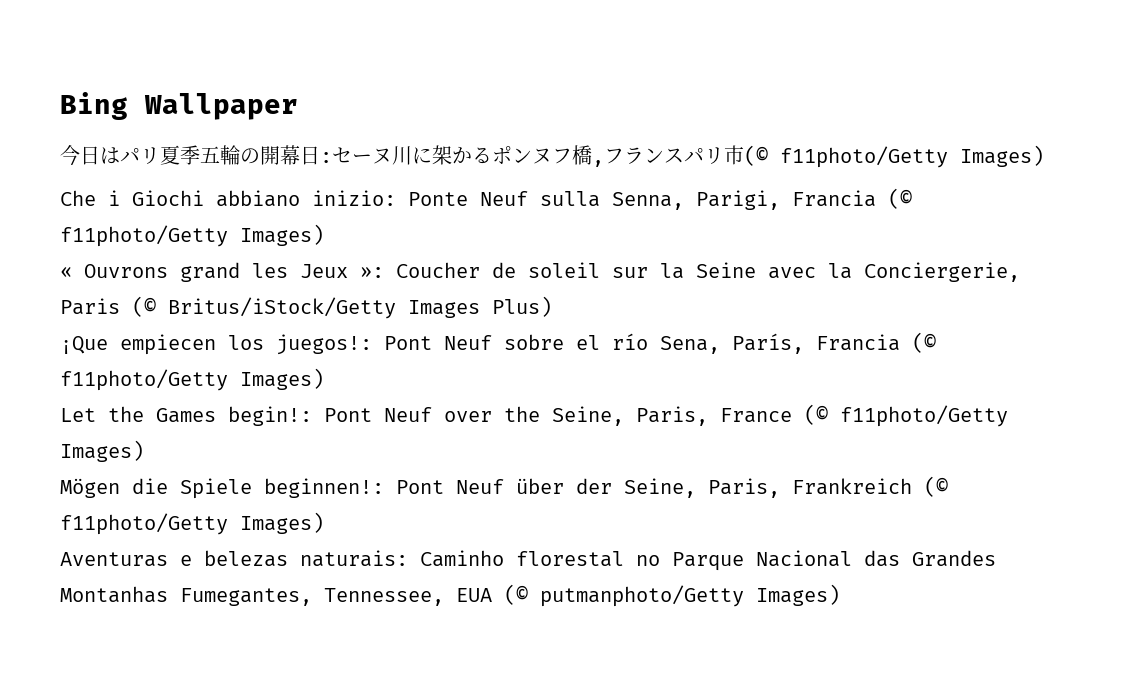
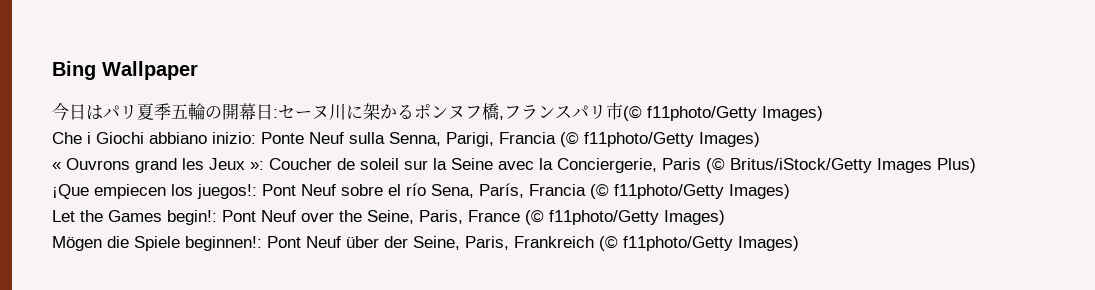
- Aventuras e belezas naturais: Caminho florestal no Parque Nacional das Grandes Montanhas Fumegantes, Tennessee, EUA (© putmanphoto/Getty Images)

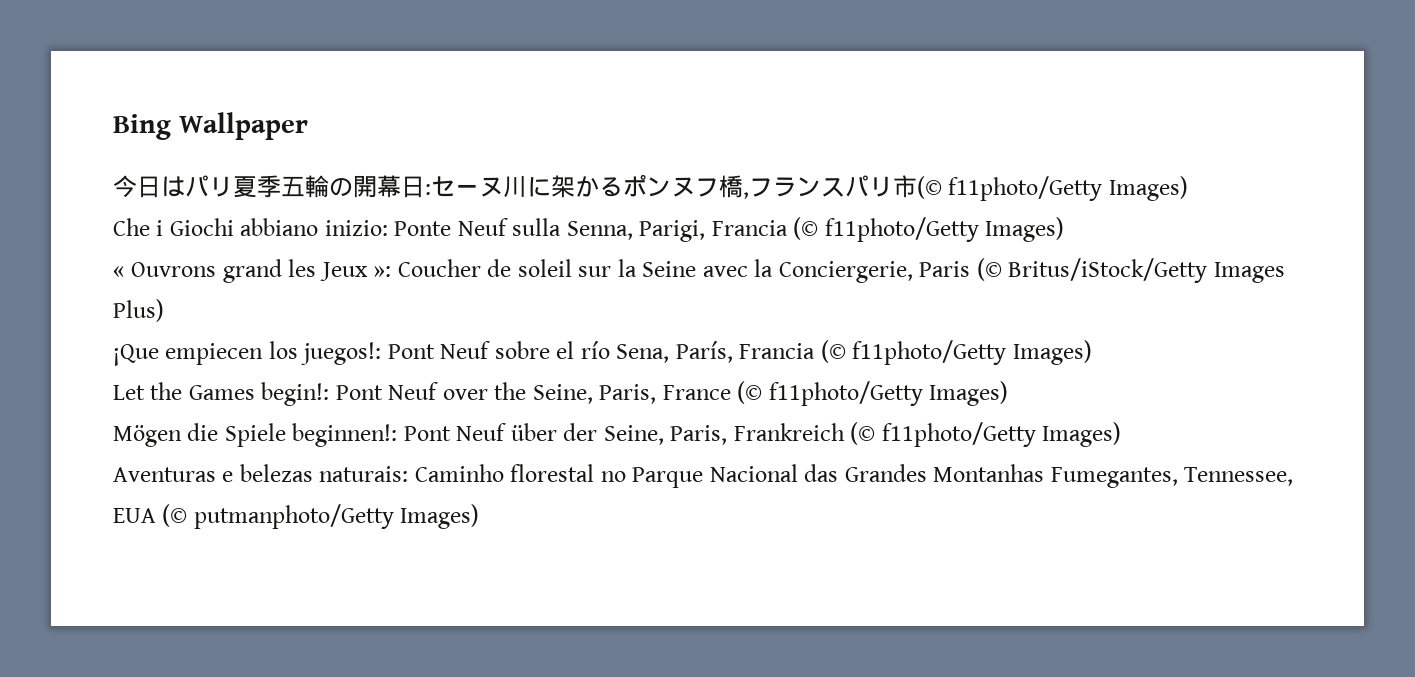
+ Aventuras e belezas naturais: Caminho florestal no Parque Nacional das Grandes Montanhas Fumegantes, Tennessee, EUA (© putmanphoto/Getty Images)

